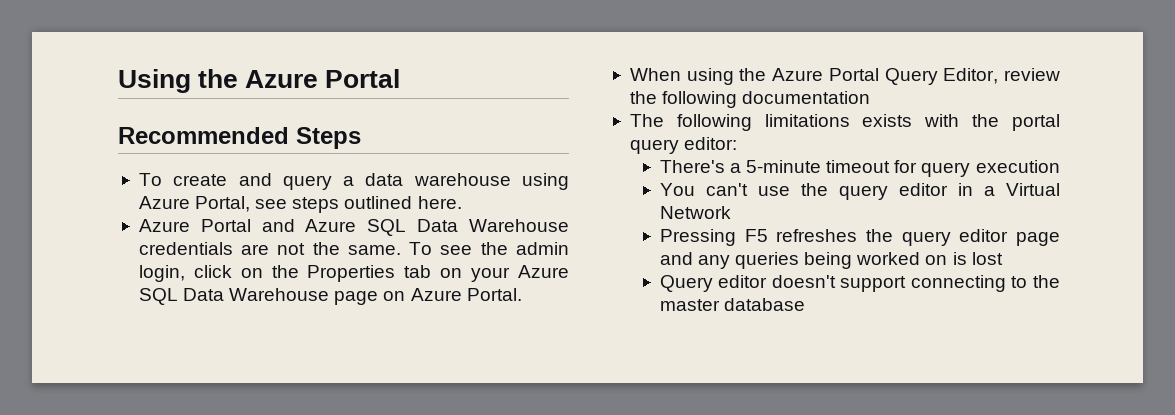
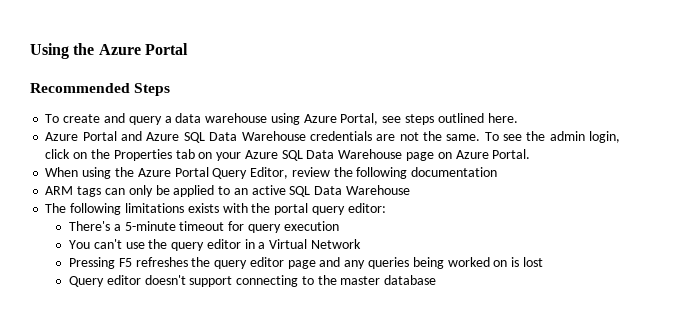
+ ARM tags can only be applied to an active SQL Data Warehouse

